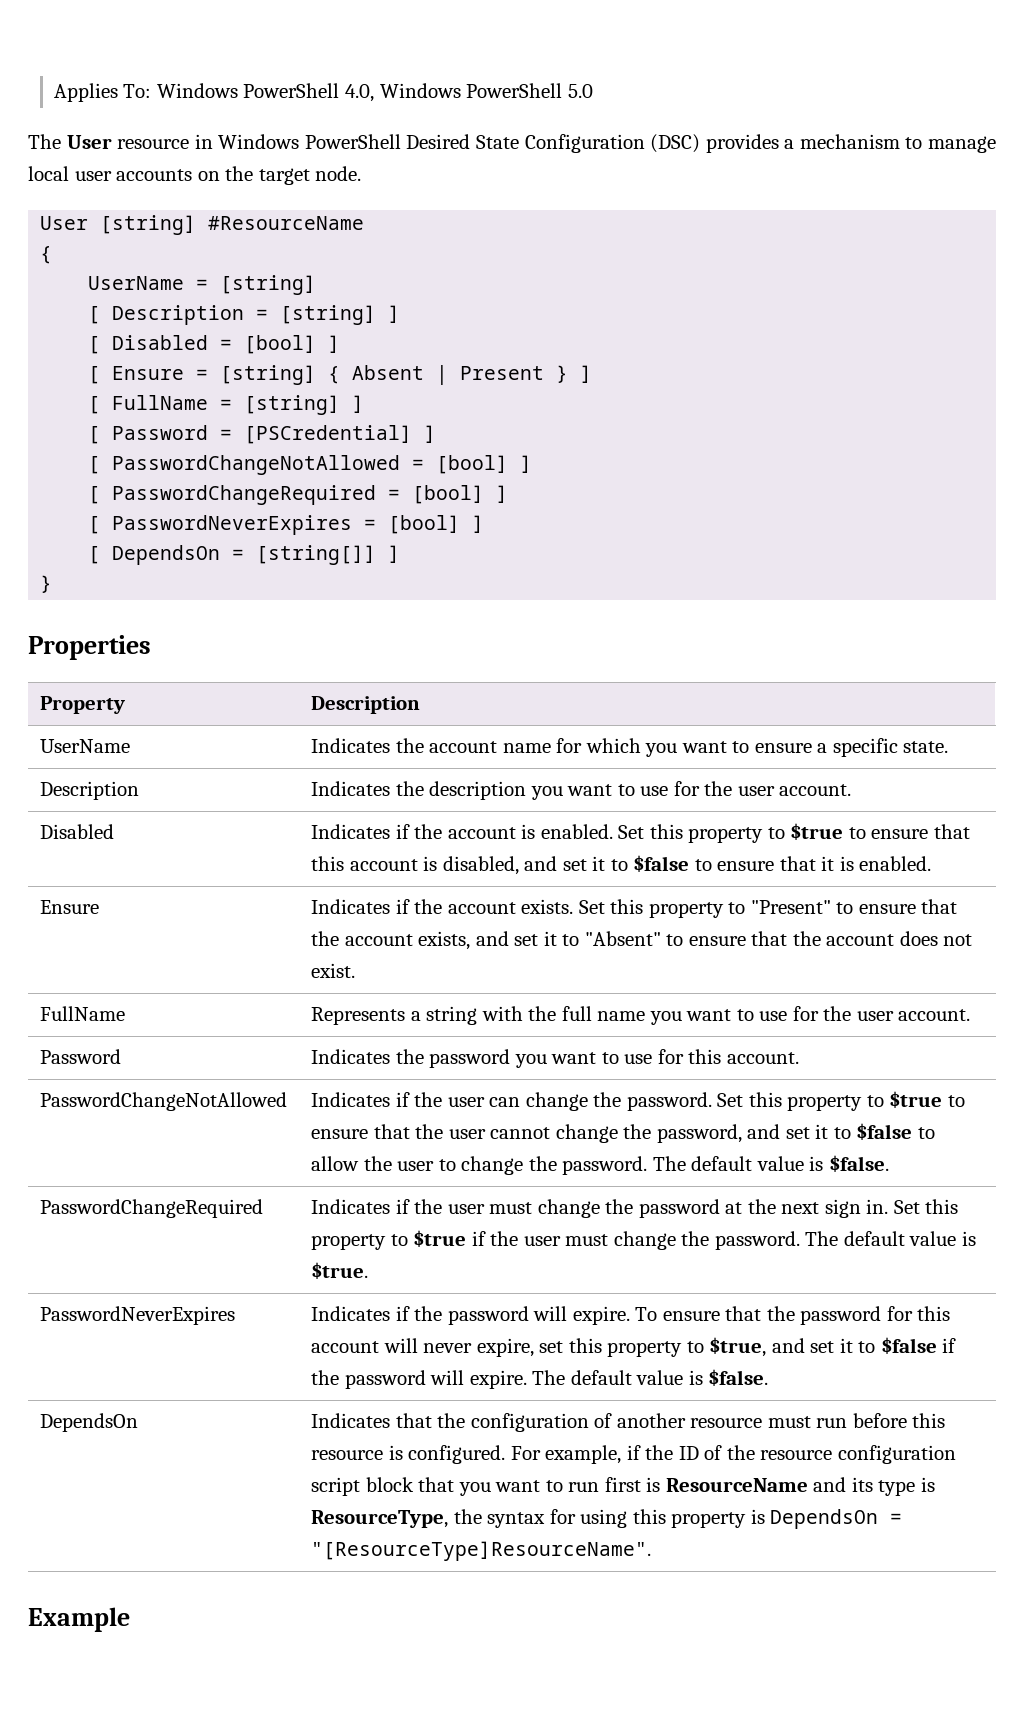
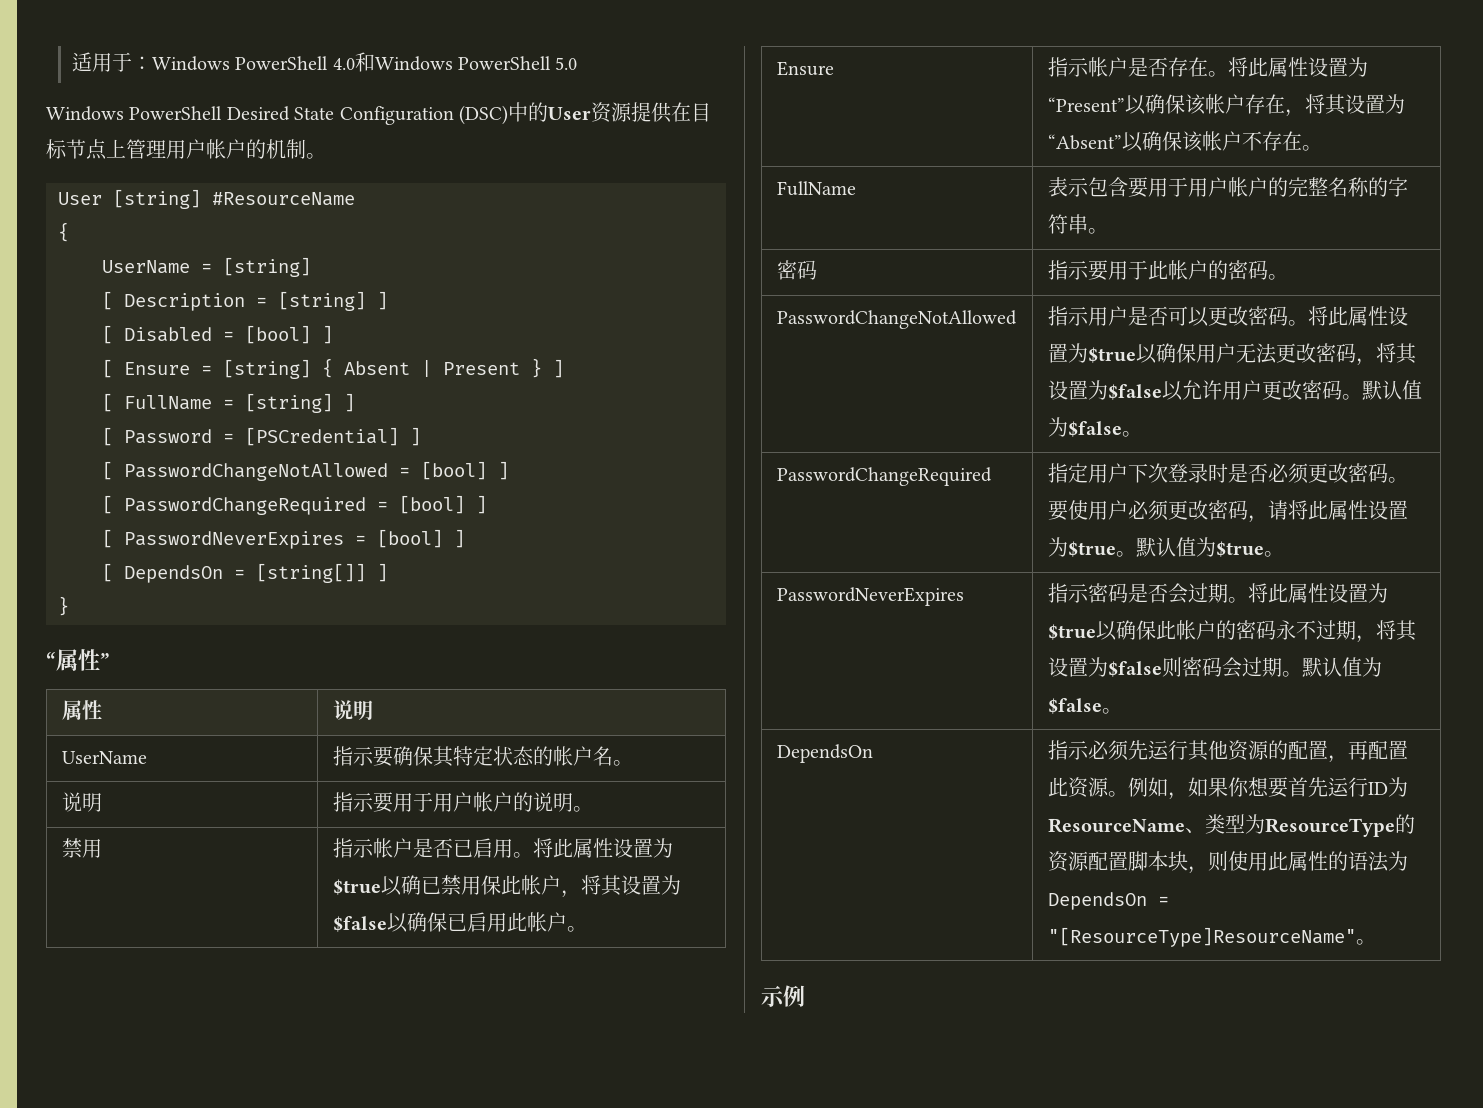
- Applies To: Windows PowerShell 4.0, Windows PowerShell 5.0
+ 适用于：Windows PowerShell 4.0和Windows PowerShell 5.0
- The User resource in Windows PowerShell Desired State Configuration (DSC) provides a mechanism to manage local user accounts on the target node.
+ Windows PowerShell Desired State Configuration (DSC)中的User资源提供在目标节点上管理用户帐户的机制。
- Properties
- Property | Description
- UserName | Indicates the account name for which you want to ensure a specific state.
- Description | Indicates the description you want to use for the user account.
- Disabled | Indicates if the account is enabled. Set this property to $true to ensure that this account is disabled, and set it to $false to ensure that it is enabled.
- Ensure | Indicates if the account exists. Set this property to "Present" to ensure that the account exists, and set it to "Absent" to ensure that the account does not exist.
- FullName | Represents a string with the full name you want to use for the user account.
- Password | Indicates the password you want to use for this account.
- PasswordChangeNotAllowed | Indicates if the user can change the password. Set this property to $true to ensure that the user cannot change the password, and set it to $false to allow the user to change the password. The default value is $false.
- PasswordChangeRequired | Indicates if the user must change the password at the next sign in. Set this property to $true if the user must change the password. The default value is $true.
- PasswordNeverExpires | Indicates if the password will expire. To ensure that the password for this account will never expire, set this property to $true, and set it to $false if the password will expire. The default value is $false.
- DependsOn | Indicates that the configuration of another resource must run before this resource is configured. For example, if the ID of the resource configuration script block that you want to run first is ResourceName and its type is ResourceType, the syntax for using this property is DependsOn = "[ResourceType]ResourceName".
- Example
+ “属性”
+ 属性 | 说明
+ UserName | 指示要确保其特定状态的帐户名。
+ 说明 | 指示要用于用户帐户的说明。
+ 禁用 | 指示帐户是否已启用。将此属性设置为$true以确已禁用保此帐户，将其设置为$false以确保已启用此帐户。
+ Ensure | 指示帐户是否存在。将此属性设置为“Present”以确保该帐户存在，将其设置为“Absent”以确保该帐户不存在。
+ FullName | 表示包含要用于用户帐户的完整名称的字符串。
+ 密码 | 指示要用于此帐户的密码。
+ PasswordChangeNotAllowed | 指示用户是否可以更改密码。将此属性设置为$true以确保用户无法更改密码，将其设置为$false以允许用户更改密码。默认值为$false。
+ PasswordChangeRequired | 指定用户下次登录时是否必须更改密码。要使用户必须更改密码，请将此属性设置为$true。默认值为$true。
+ PasswordNeverExpires | 指示密码是否会过期。将此属性设置为$true以确保此帐户的密码永不过期，将其设置为$false则密码会过期。默认值为$false。
+ DependsOn | 指示必须先运行其他资源的配置，再配置此资源。例如，如果你想要首先运行ID为ResourceName、类型为ResourceType的资源配置脚本块，则使用此属性的语法为DependsOn = "[ResourceType]ResourceName"。
+ 示例

